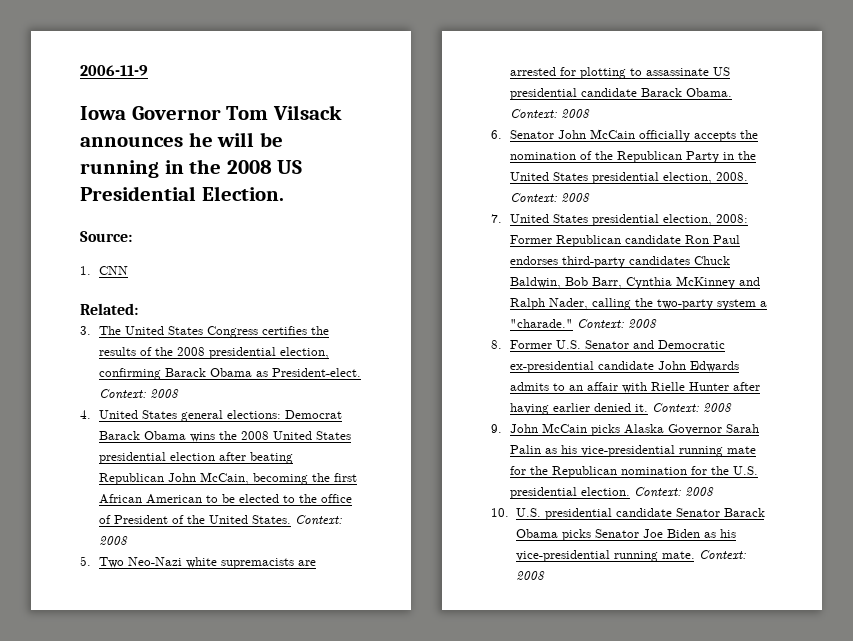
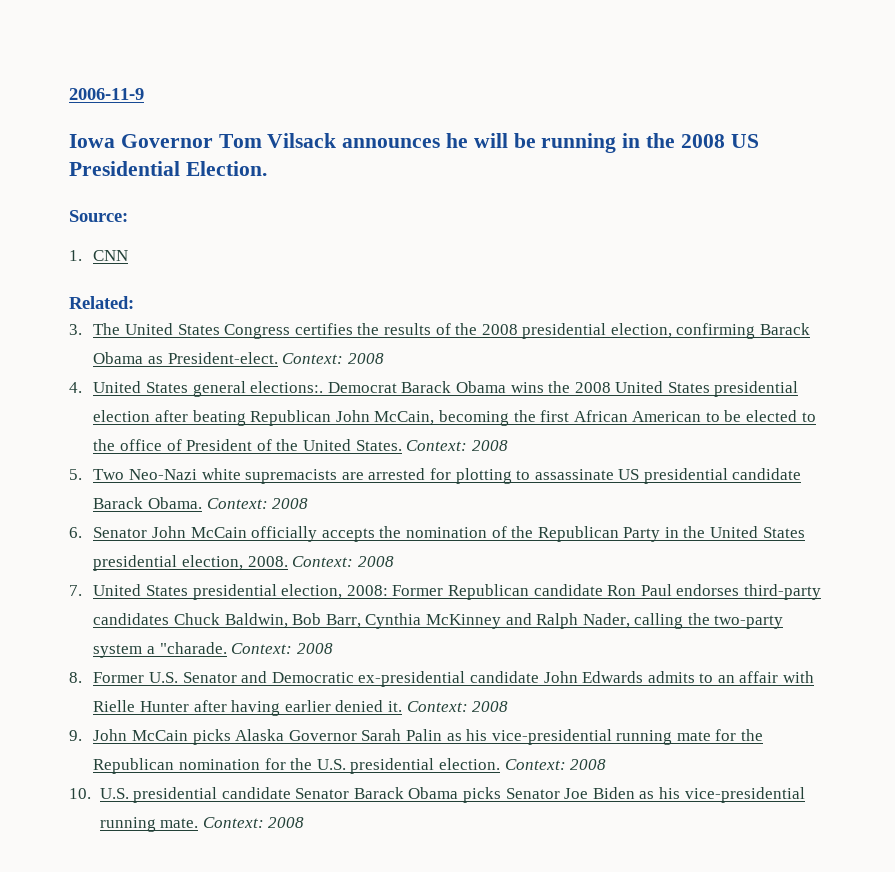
- 4. United States general elections: Democrat Barack Obama wins the 2008 United States presidential election after beating Republican John McCain, becoming the first African American to be elected to the office of President of the United States.
+ 4. United States general elections:. Democrat Barack Obama wins the 2008 United States presidential election after beating Republican John McCain, becoming the first African American to be elected to the office of President of the United States.
- 7. United States presidential election, 2008: Former Republican candidate Ron Paul endorses third-party candidates Chuck Baldwin, Bob Barr, Cynthia McKinney and Ralph Nader, calling the two-party system a "charade."
+ 7. United States presidential election, 2008: Former Republican candidate Ron Paul endorses third-party candidates Chuck Baldwin, Bob Barr, Cynthia McKinney and Ralph Nader, calling the two-party system a "charade.

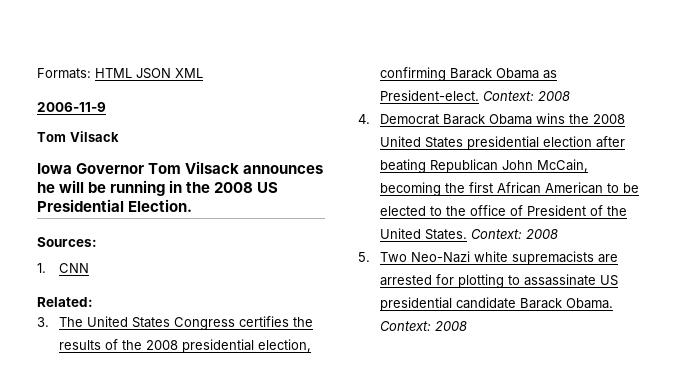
+ Formats: HTML JSON XML
  2006-11-9
+ Tom Vilsack
- Source:
+ Sources:
- 4. United States general elections:. Democrat Barack Obama wins the 2008 United States presidential election after beating Republican John McCain, becoming the first African American to be elected to the office of President of the United States.
+ 4. Democrat Barack Obama wins the 2008 United States presidential election after beating Republican John McCain, becoming the first African American to be elected to the office of President of the United States.
- 6. Senator John McCain officially accepts the nomination of the Republican Party in the United States presidential election, 2008. Context: 2008
- 7. United States presidential election, 2008: Former Republican candidate Ron Paul endorses third-party candidates Chuck Baldwin, Bob Barr, Cynthia McKinney and Ralph Nader, calling the two-party system a "charade. Context: 2008
- 8. Former U.S. Senator and Democratic ex-presidential candidate John Edwards admits to an affair with Rielle Hunter after having earlier denied it. Context: 2008
- 9. John McCain picks Alaska Governor Sarah Palin as his vice-presidential running mate for the Republican nomination for the U.S. presidential election. Context: 2008
- 10. U.S. presidential candidate Senator Barack Obama picks Senator Joe Biden as his vice-presidential running mate. Context: 2008

